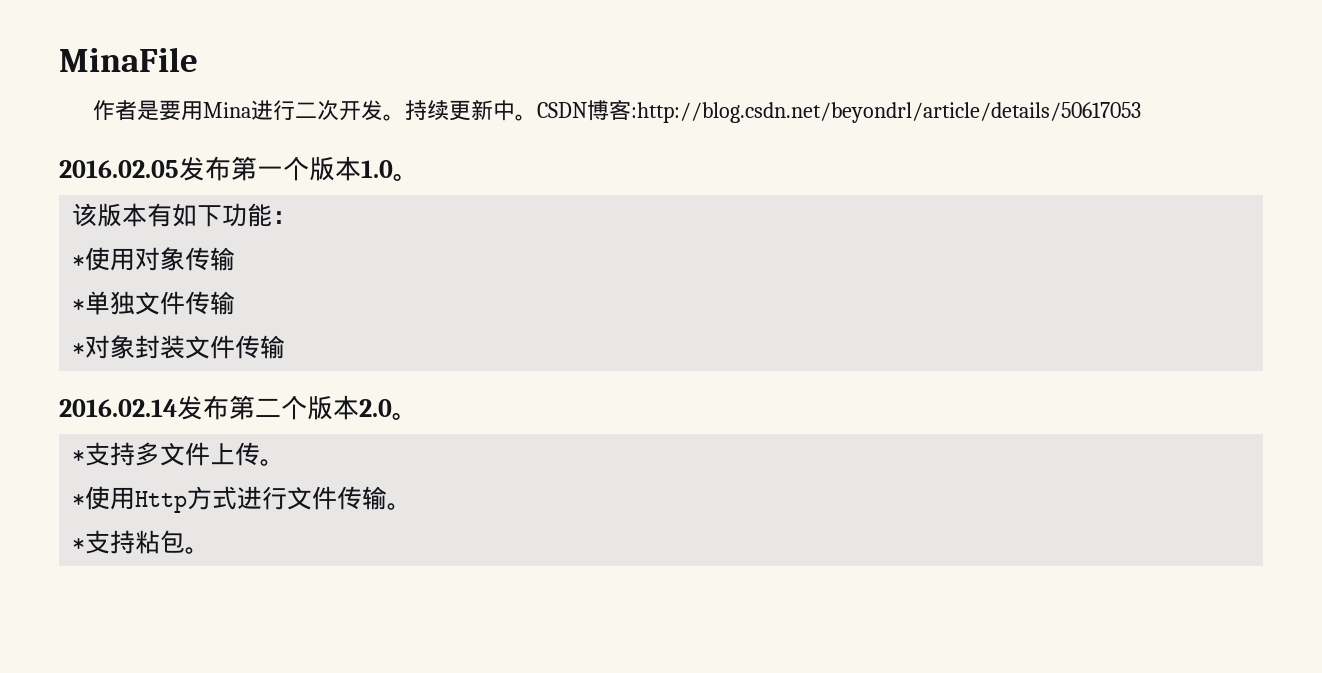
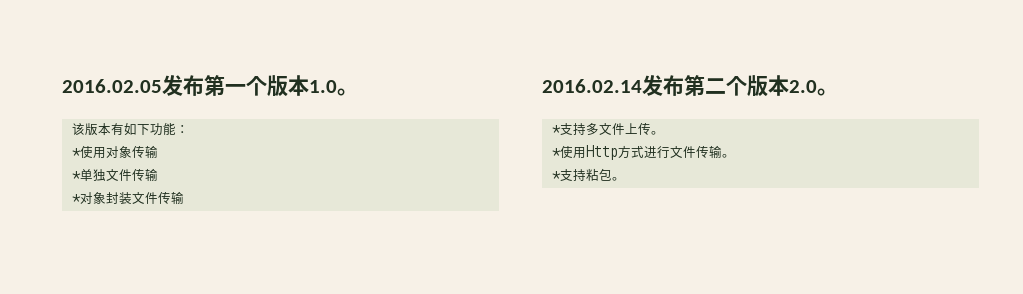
- MinaFile
- 作者是要用Mina进行二次开发。持续更新中。CSDN博客:http://blog.csdn.net/beyondrl/article/details/50617053

